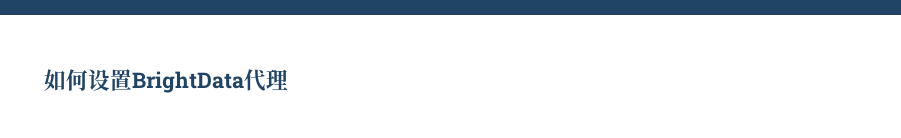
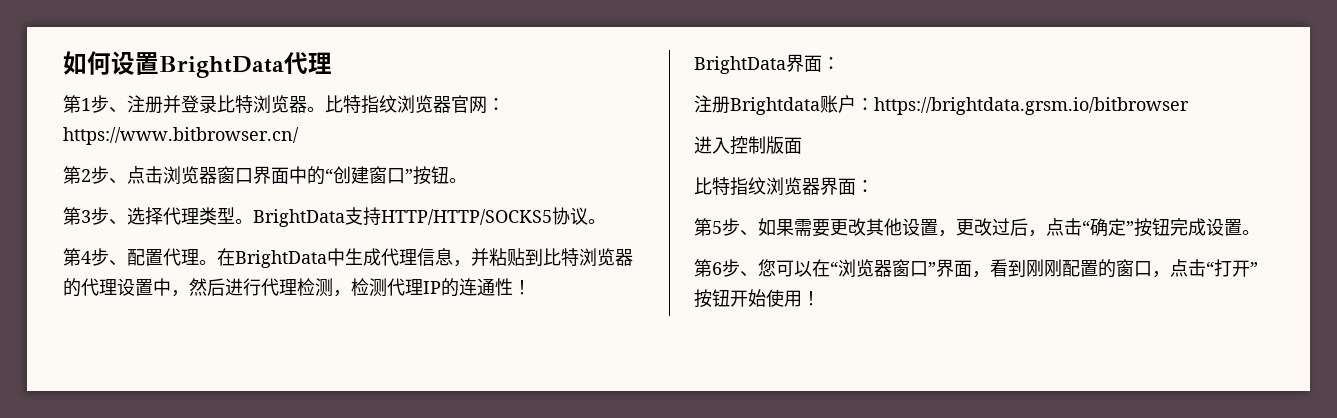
+ 第1步、注册并登录比特浏览器。比特指纹浏览器官网：https://www.bitbrowser.cn/
+ 第2步、点击浏览器窗口界面中的“创建窗口”按钮。
+ 第3步、选择代理类型。BrightData支持HTTP/HTTP/SOCKS5协议。
+ 第4步、配置代理。在BrightData中生成代理信息，并粘贴到比特浏览器的代理设置中，然后进行代理检测，检测代理IP的连通性！
+ BrightData界面：
+ 注册Brightdata账户：https://brightdata.grsm.io/bitbrowser
+ 进入控制版面
+ 比特指纹浏览器界面：
+ 第5步、如果需要更改其他设置，更改过后，点击“确定”按钮完成设置。
+ 第6步、您可以在“浏览器窗口”界面，看到刚刚配置的窗口，点击“打开”按钮开始使用！

